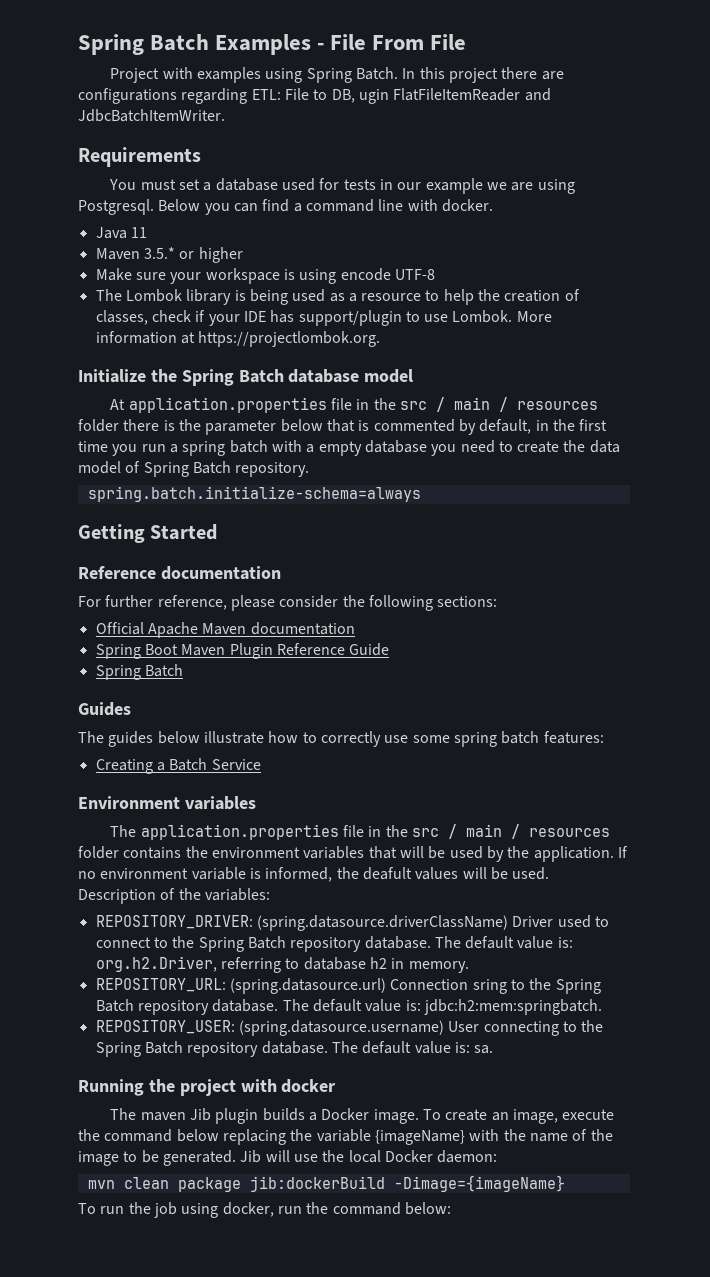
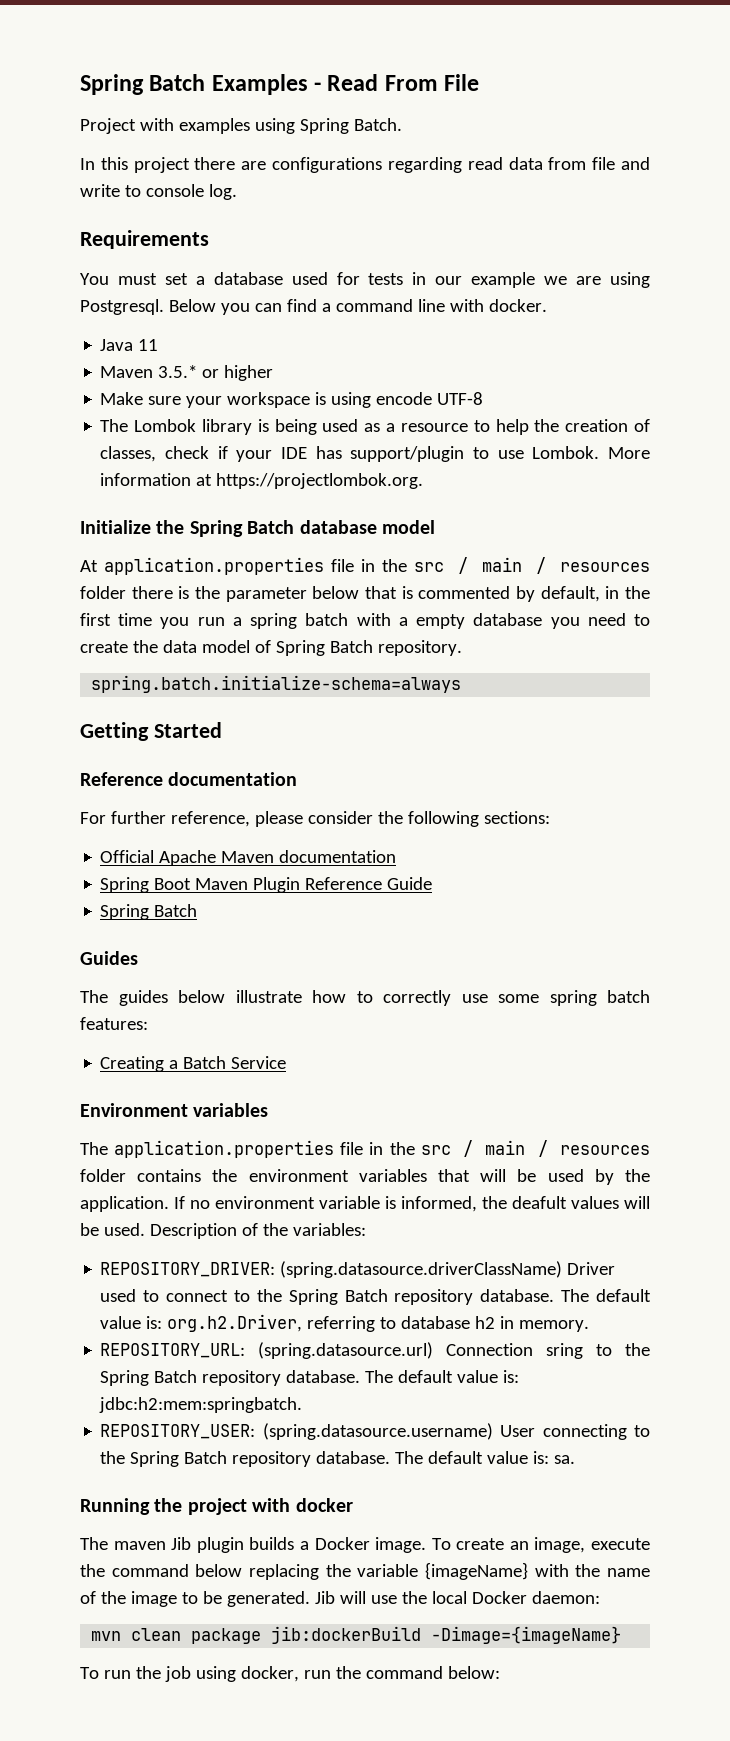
- Spring Batch Examples - File From File
+ Spring Batch Examples - Read From File
- Project with examples using Spring Batch. In this project there are configurations regarding ETL: File to DB, ugin FlatFileItemReader and JdbcBatchItemWriter.
+ Project with examples using Spring Batch.
+ In this project there are configurations regarding read data from file and write to console log.

